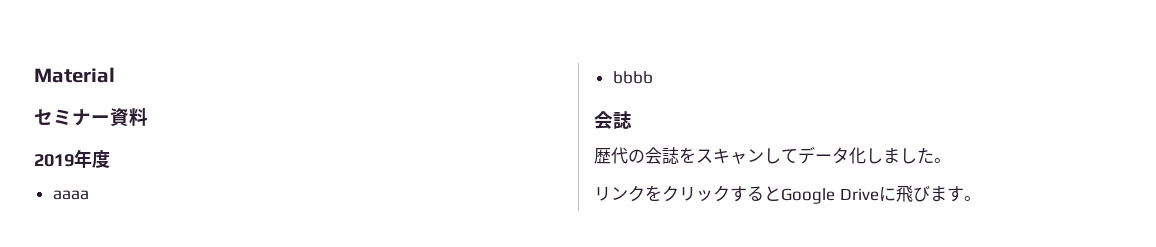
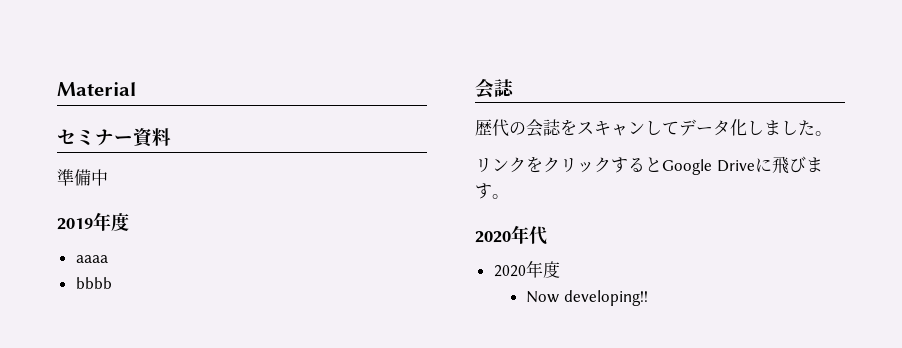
+ 準備中
+ 2020年代
+ 2020年度
+ Now developing!!

